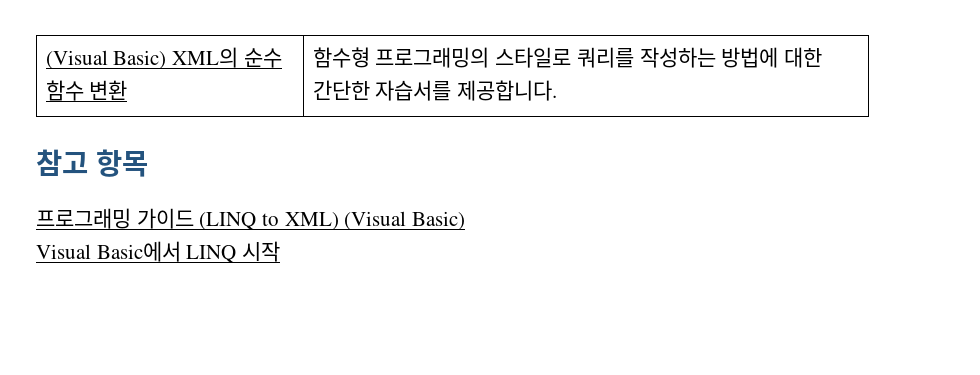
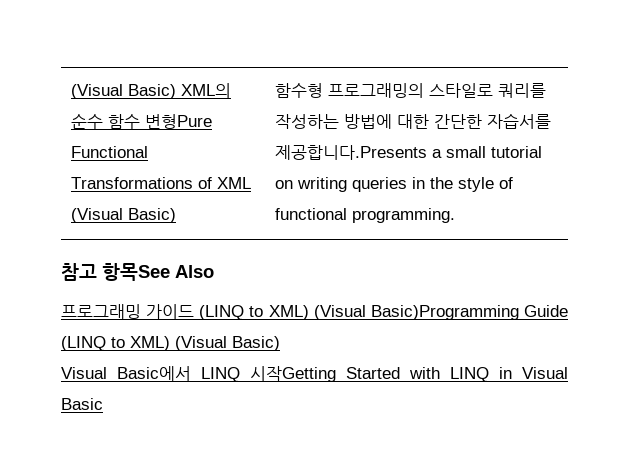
- (Visual Basic) XML의 순수 함수 변환 | 함수형 프로그래밍의 스타일로 쿼리를 작성하는 방법에 대한 간단한 자습서를 제공합니다.
+ (Visual Basic) XML의 순수 함수 변형Pure Functional Transformations of XML (Visual Basic) | 함수형 프로그래밍의 스타일로 쿼리를 작성하는 방법에 대한 간단한 자습서를 제공합니다.Presents a small tutorial on writing queries in the style of functional programming.
- 참고 항목
+ 참고 항목See Also
- 프로그래밍 가이드 (LINQ to XML) (Visual Basic)
- Visual Basic에서 LINQ 시작
+ 프로그래밍 가이드 (LINQ to XML) (Visual Basic)Programming Guide (LINQ to XML) (Visual Basic)
+ Visual Basic에서 LINQ 시작Getting Started with LINQ in Visual Basic

